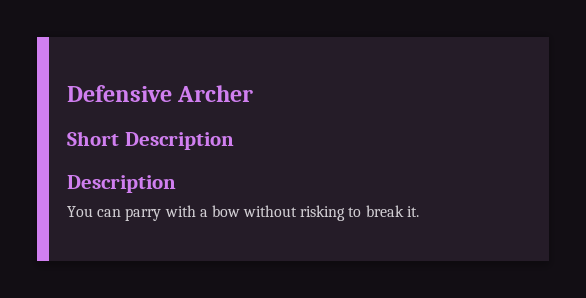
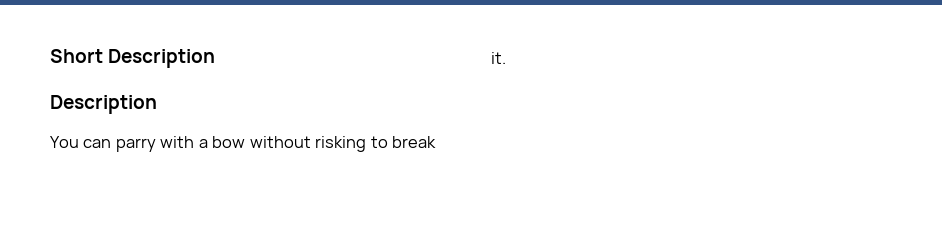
- Defensive Archer

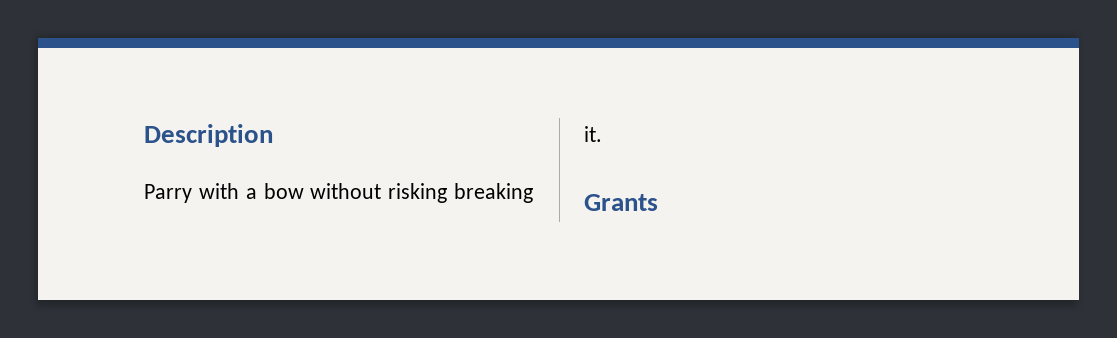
- Short Description
  Description
- You can parry with a bow without risking to break it.
+ Parry with a bow without risking breaking it.
+ Grants

